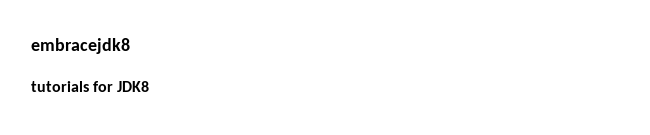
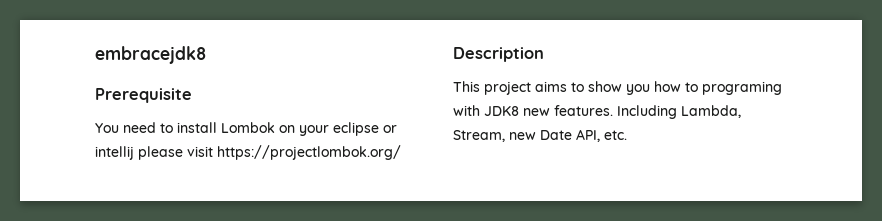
- tutorials for JDK8
+ Prerequisite
+ You need to install Lombok on your eclipse or intellij please visit https://projectlombok.org/
+ Description
+ This project aims to show you how to programing with JDK8 new features. Including Lambda, Stream, new Date API, etc.

